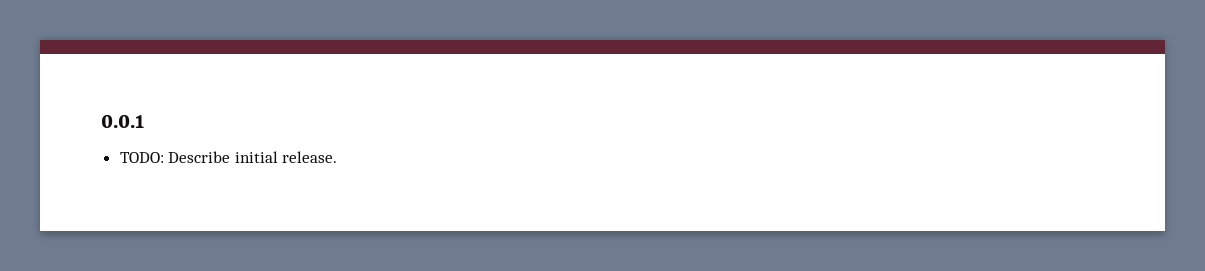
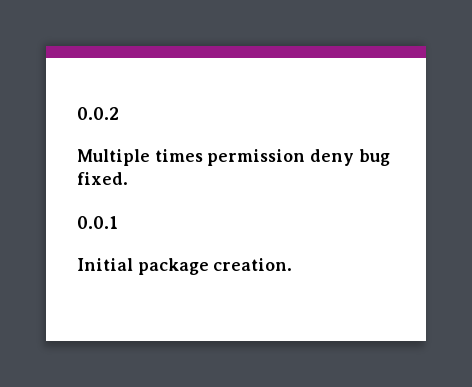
+ 0.0.2
+ Multiple times permission deny bug fixed.
  0.0.1
- TODO: Describe initial release.
+ Initial package creation.

